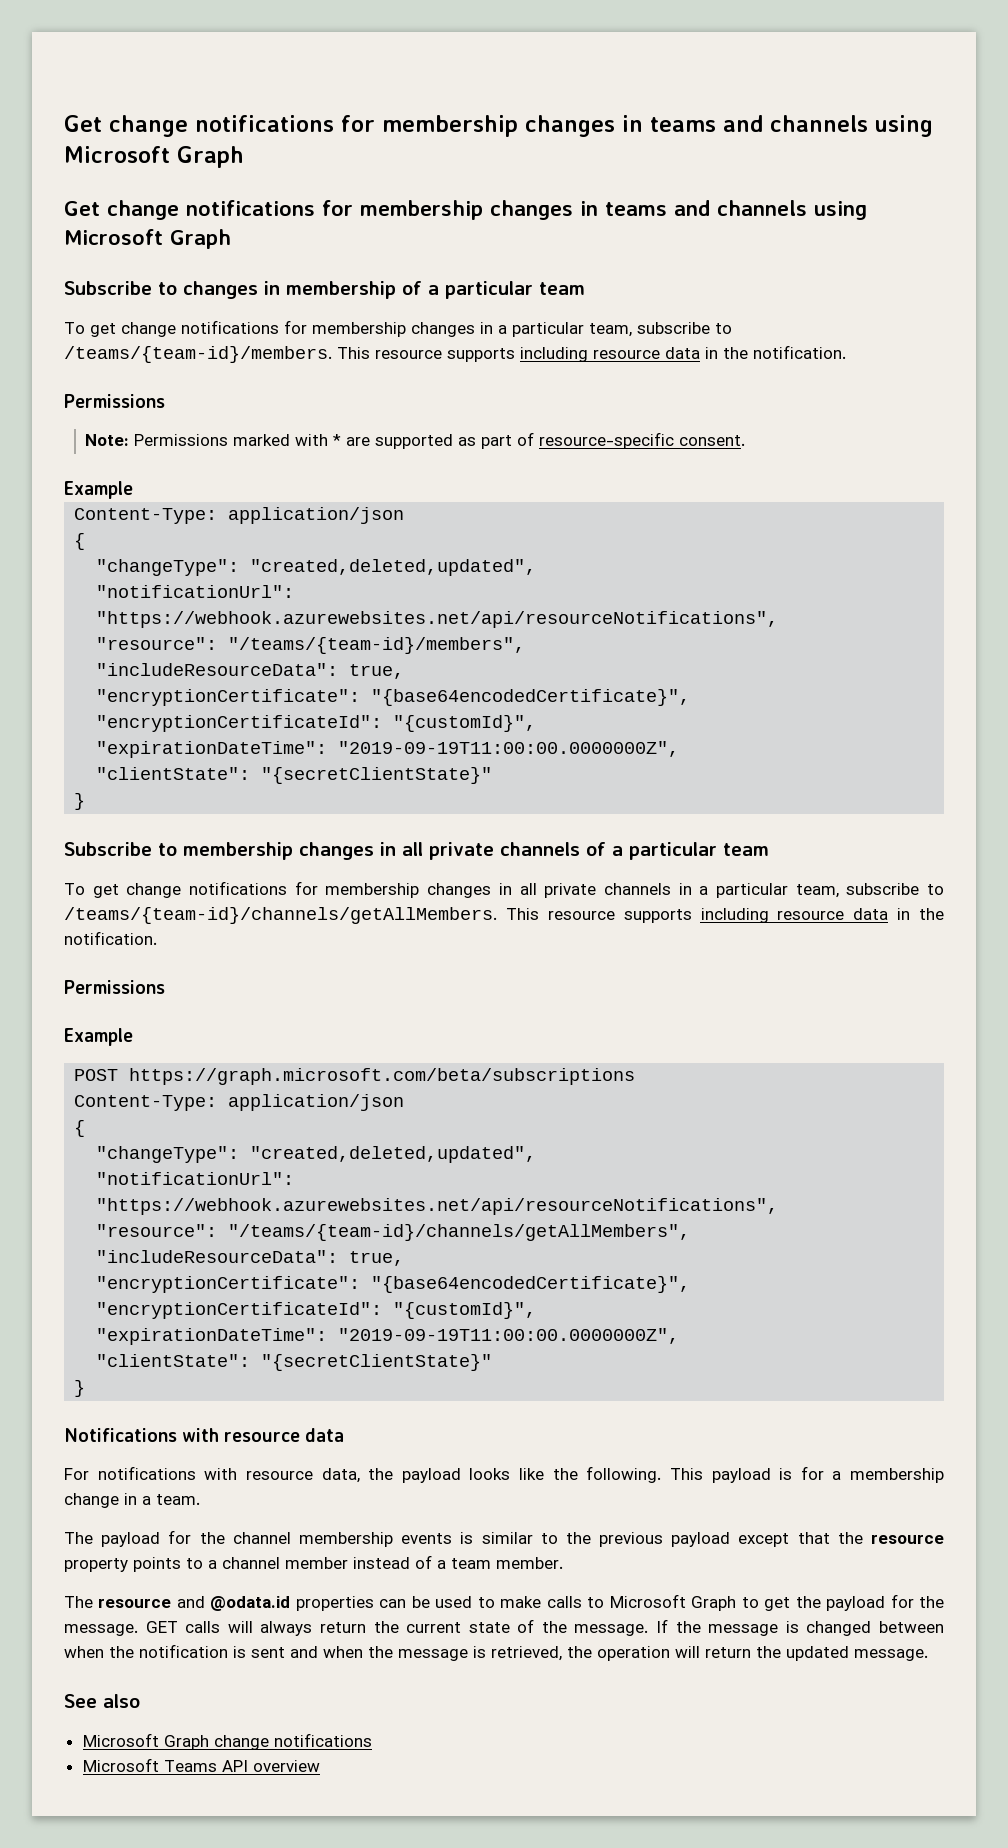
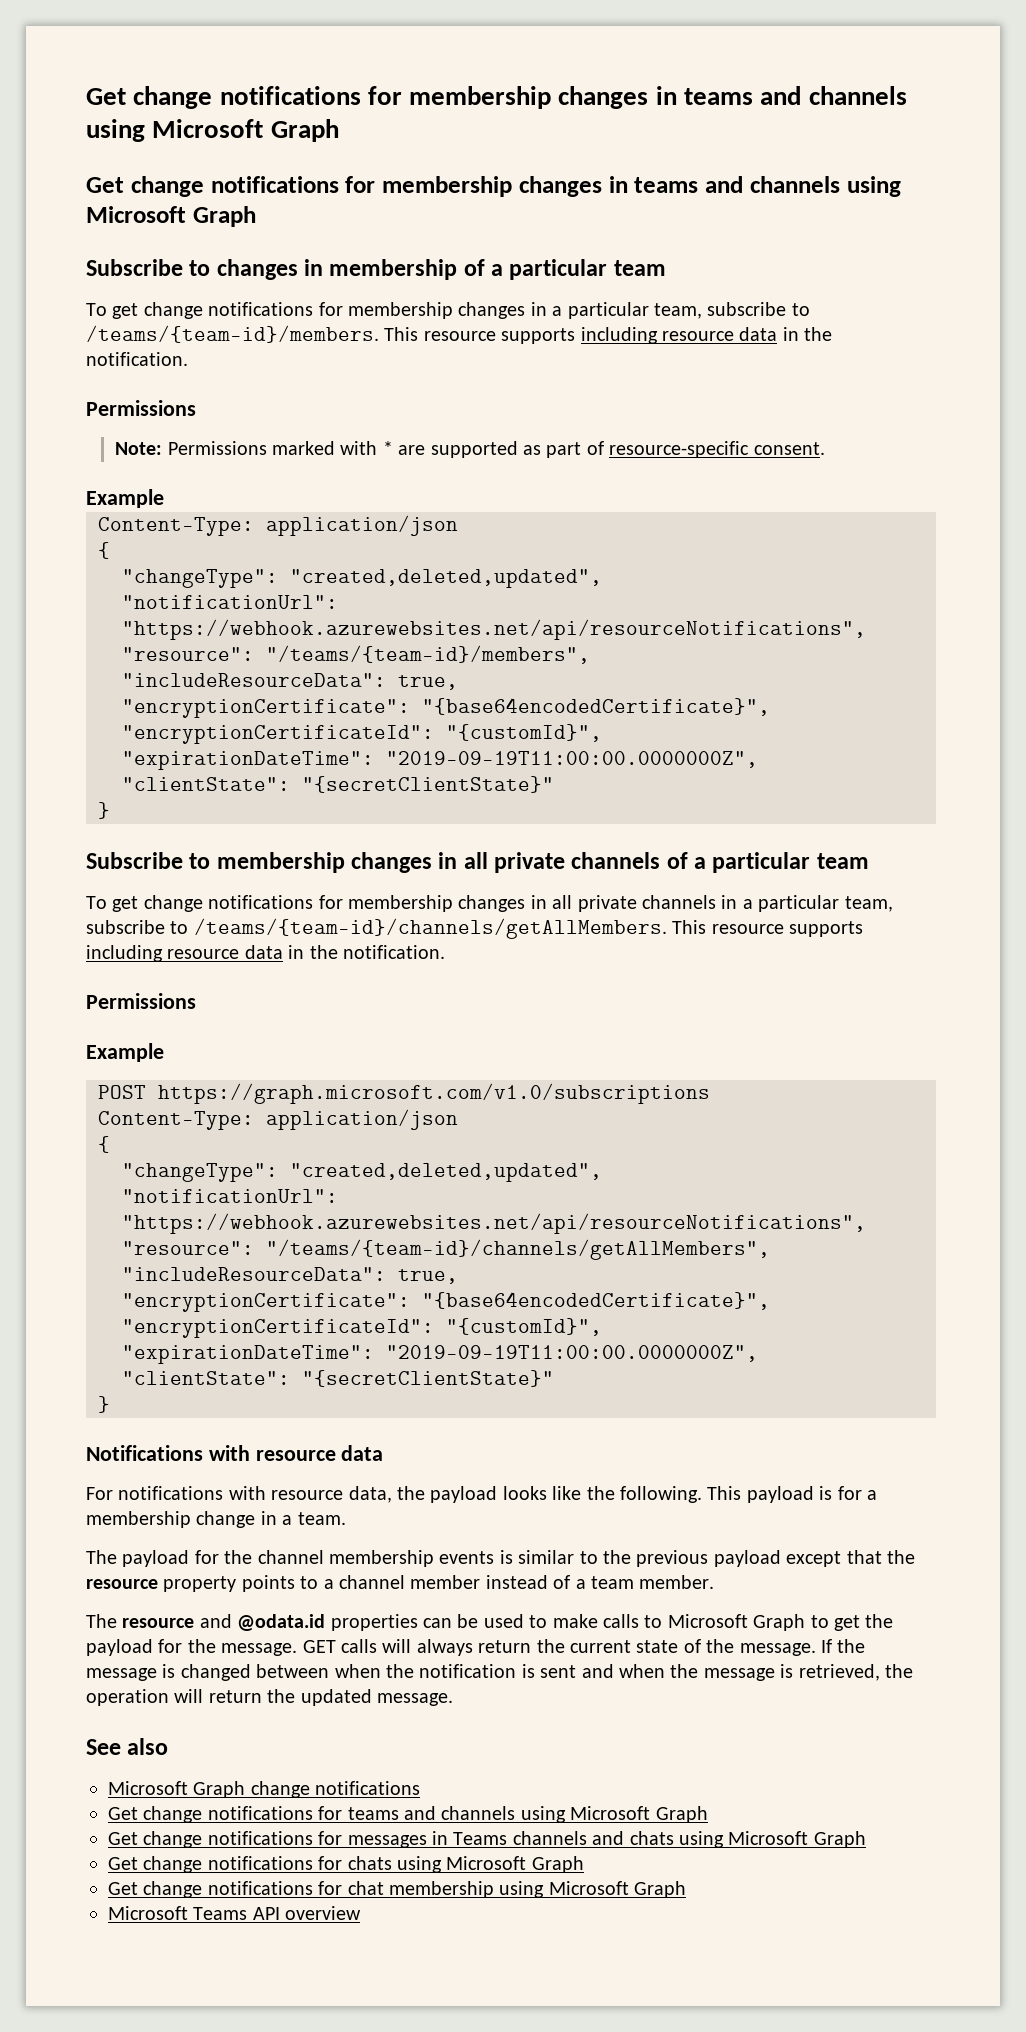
- POST https://graph.microsoft.com/beta/subscriptions
+ POST https://graph.microsoft.com/v1.0/subscriptions
+ Get change notifications for teams and channels using Microsoft Graph
+ Get change notifications for messages in Teams channels and chats using Microsoft Graph
+ Get change notifications for chats using Microsoft Graph
+ Get change notifications for chat membership using Microsoft Graph

